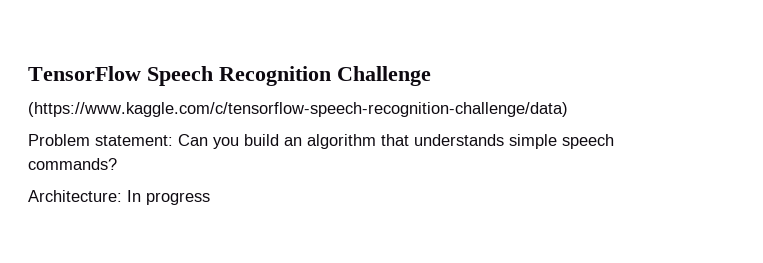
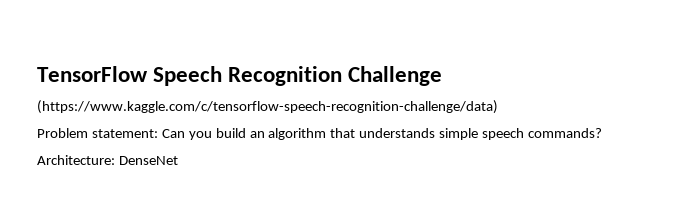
- Architecture: In progress
+ Architecture: DenseNet

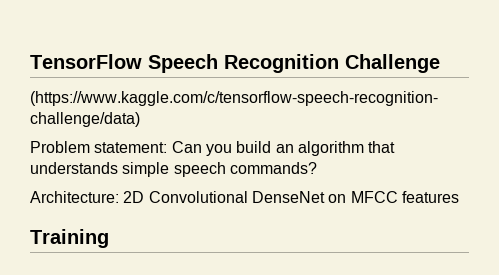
- Architecture: DenseNet
+ Architecture: 2D Convolutional DenseNet on MFCC features
+ Training

